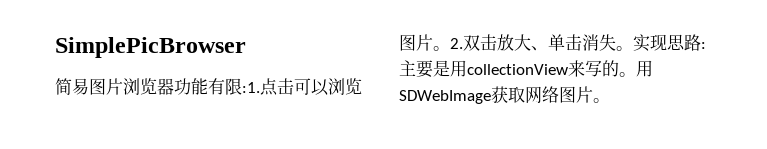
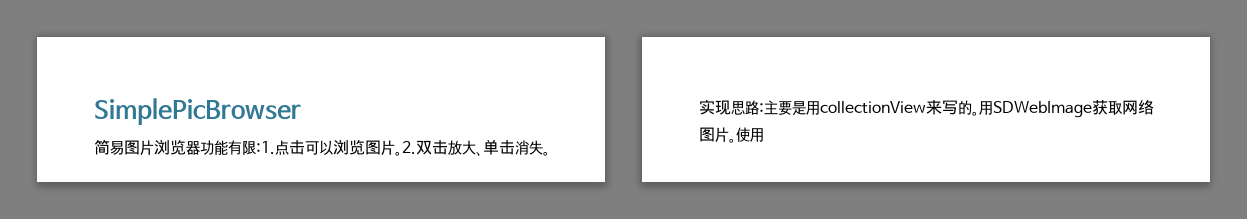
+ 使用

